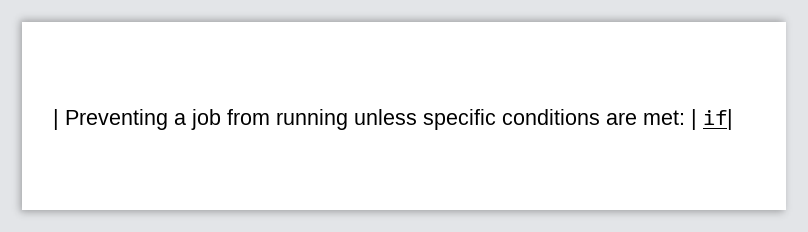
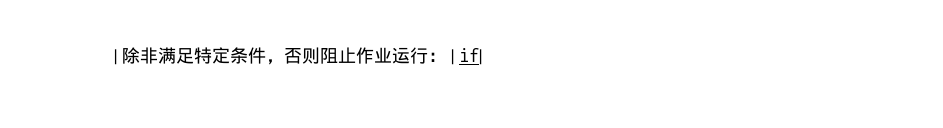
- | Preventing a job from running unless specific conditions are met: | if|
+ | 除非满足特定条件，否则阻止作业运行： | if|

